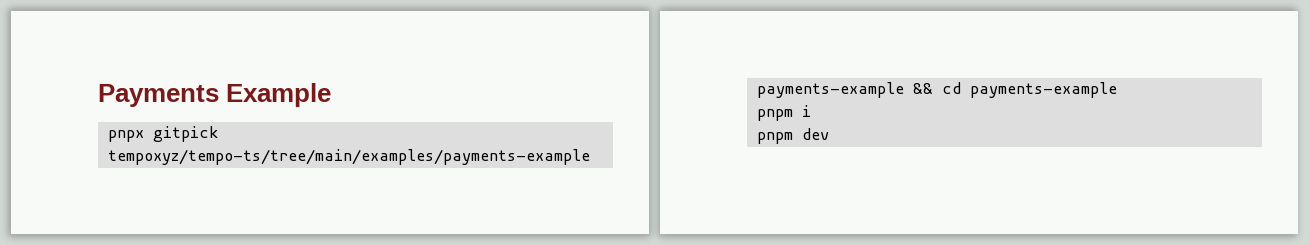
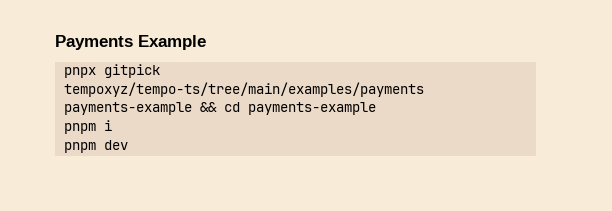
- pnpx gitpick tempoxyz/tempo-ts/tree/main/examples/payments-example payments-example && cd payments-example
+ pnpx gitpick tempoxyz/tempo-ts/tree/main/examples/payments payments-example && cd payments-example

